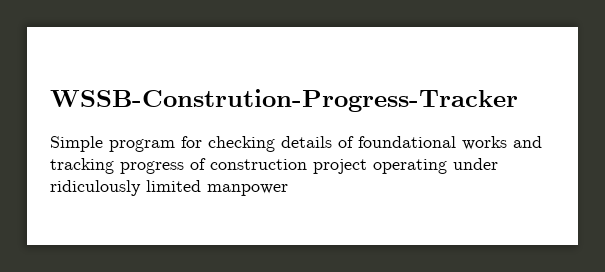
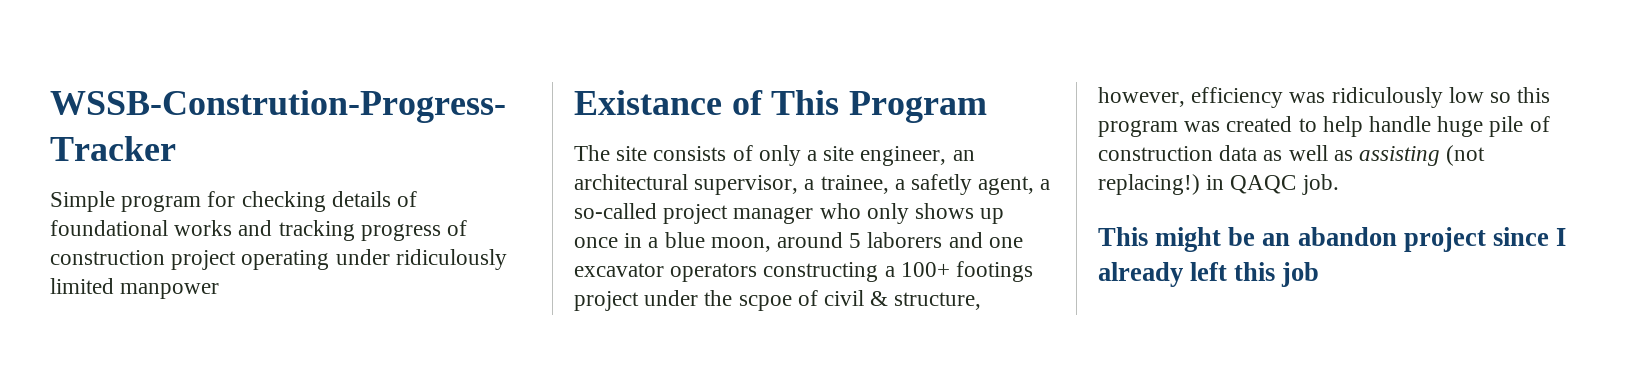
+ Existance of This Program
+ The site consists of only a site engineer, an architectural supervisor, a trainee, a safetly agent, a so-called project manager who only shows up once in a blue moon, around 5 laborers and one excavator operators constructing a 100+ footings project under the scpoe of civil & structure, however, efficiency was ridiculously low so this program was created to help handle huge pile of construction data as well as assisting (not replacing!) in QAQC job.
+ This might be an abandon project since I already left this job

